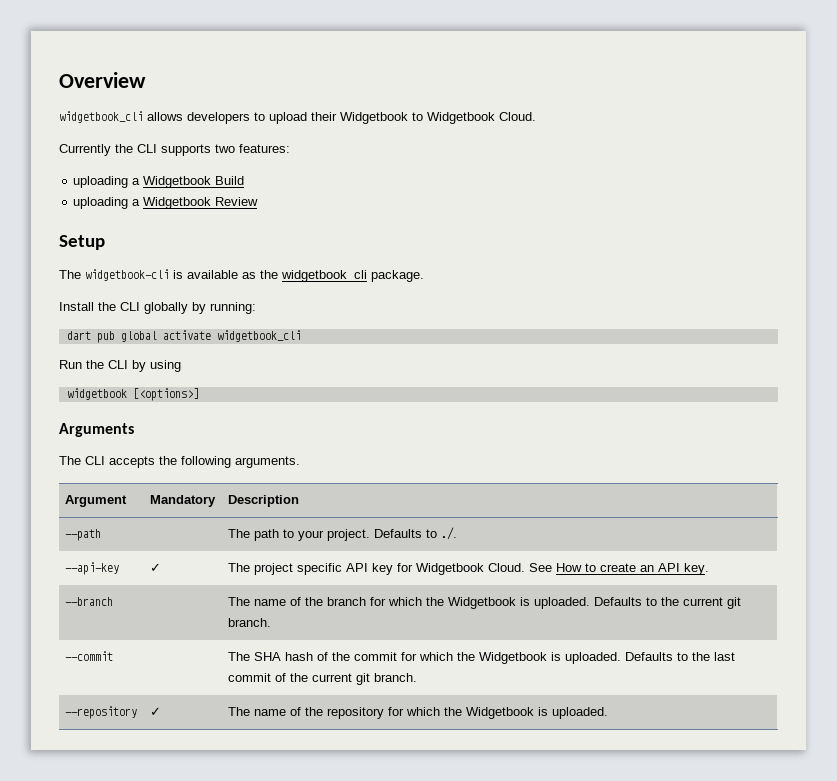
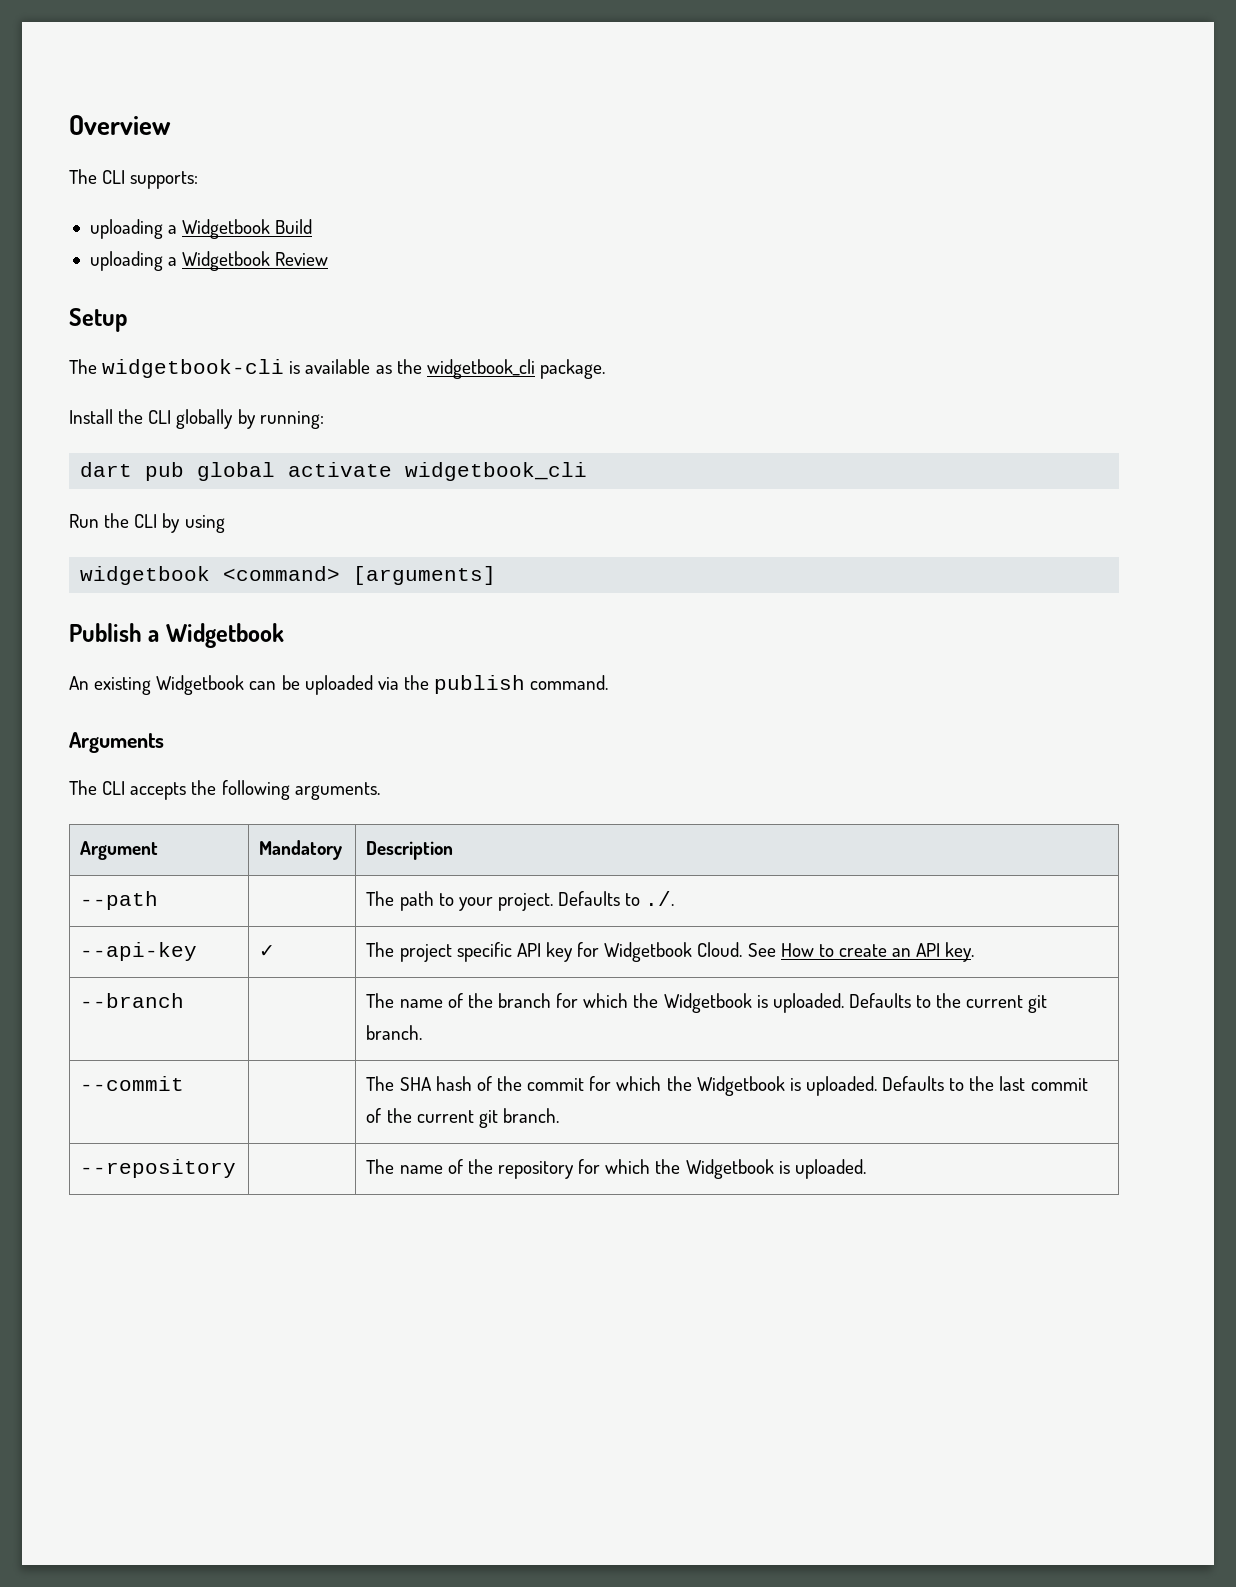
- widgetbook_cli allows developers to upload their Widgetbook to Widgetbook Cloud.
- Currently the CLI supports two features:
+ The CLI supports:
- widgetbook [<options>]
+ widgetbook <command> [arguments]
+ Publish a Widgetbook
+ An existing Widgetbook can be uploaded via the publish command.
- --repository | ✓ | The name of the repository for which the Widgetbook is uploaded.
+ --repository | | The name of the repository for which the Widgetbook is uploaded.

